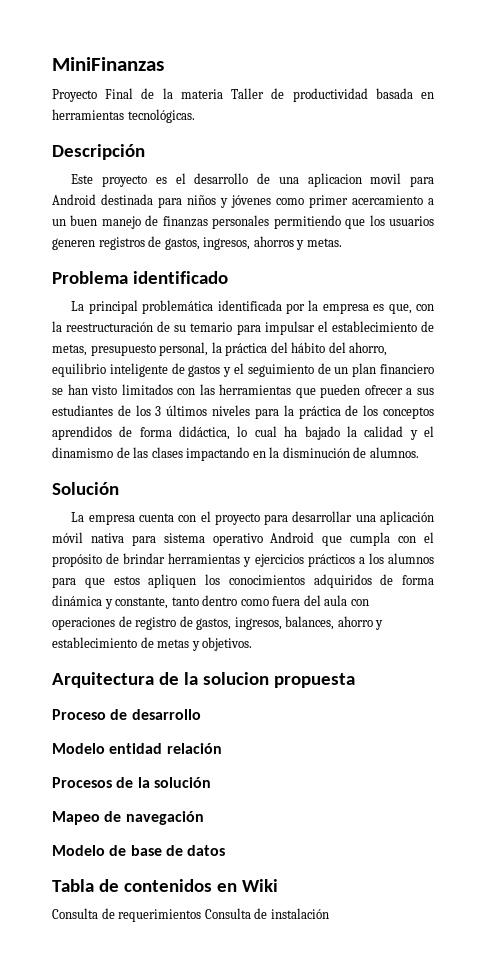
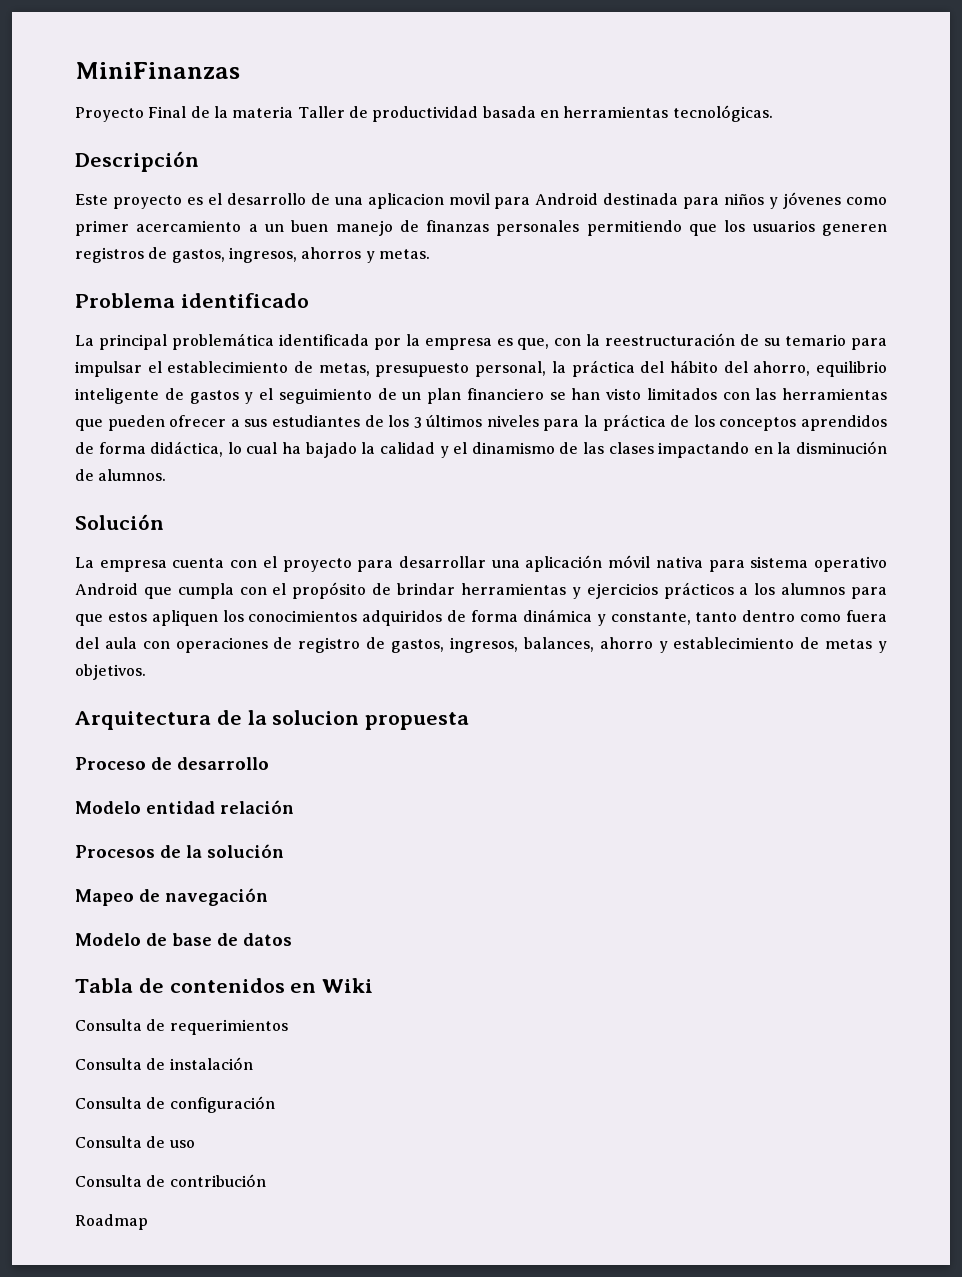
- Consulta de requerimientos Consulta de instalación
+ Consulta de requerimientos
+ Consulta de instalación
+ Consulta de configuración
+ Consulta de uso
+ Consulta de contribución
+ Roadmap

